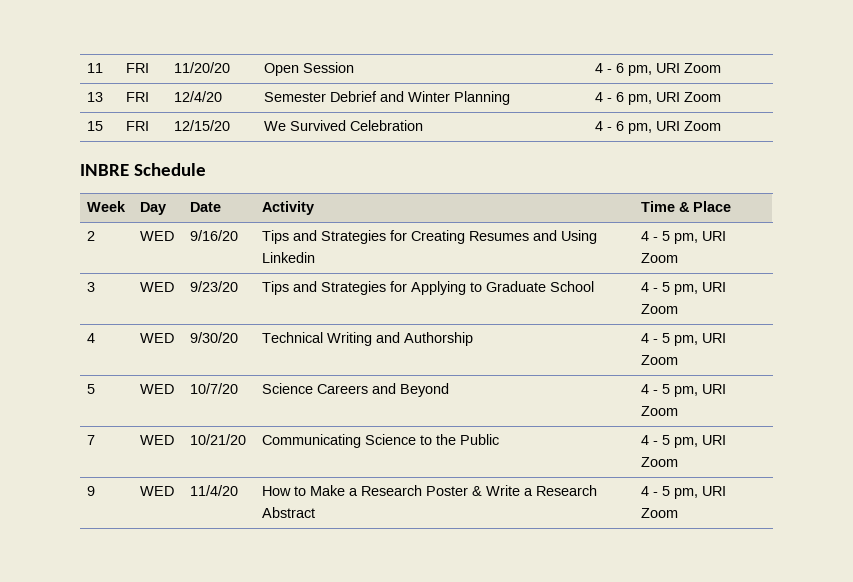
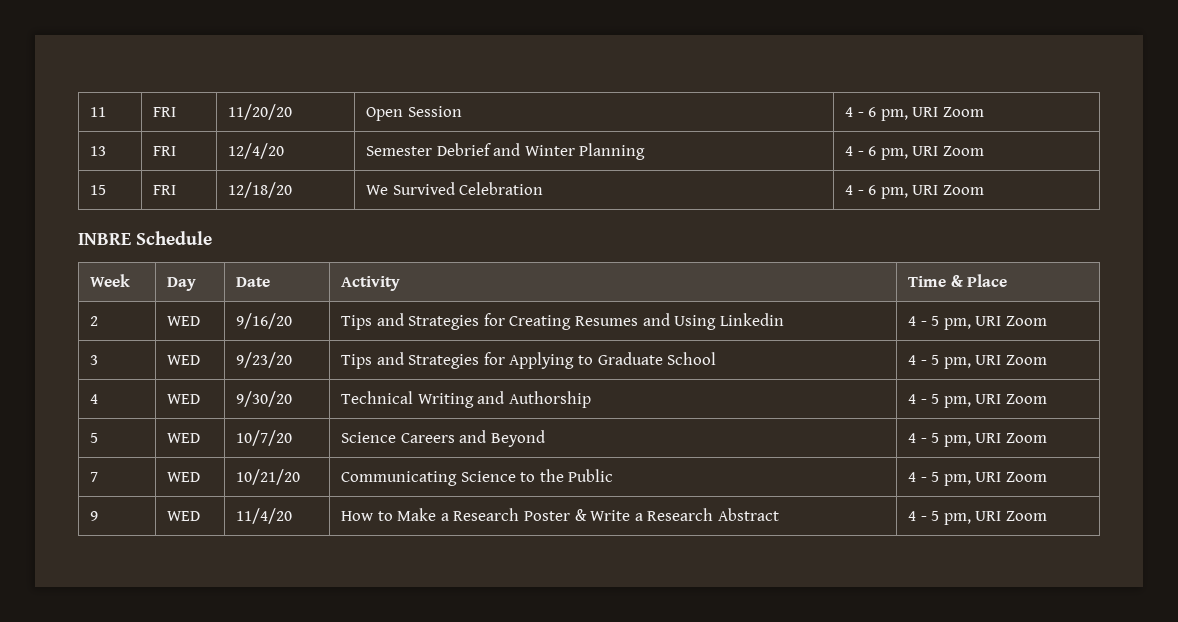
- 15 | FRI | 12/15/20 | We Survived Celebration | 4 - 6 pm, URI Zoom
+ 15 | FRI | 12/18/20 | We Survived Celebration | 4 - 6 pm, URI Zoom

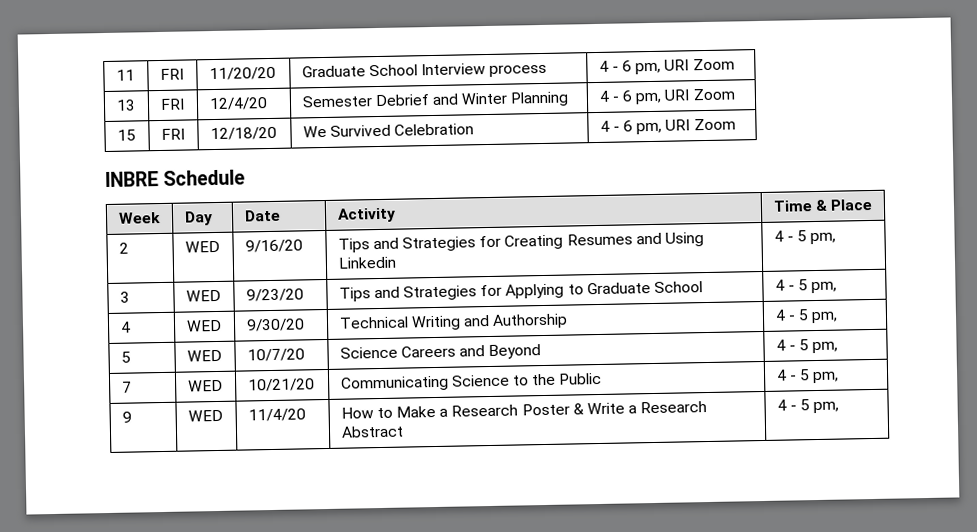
- 11 | FRI | 11/20/20 | Open Session | 4 - 6 pm, URI Zoom
+ 11 | FRI | 11/20/20 | Graduate School Interview process | 4 - 6 pm, URI Zoom
- 2 | WED | 9/16/20 | Tips and Strategies for Creating Resumes and Using Linkedin | 4 - 5 pm, URI Zoom
+ 2 | WED | 9/16/20 | Tips and Strategies for Creating Resumes and Using Linkedin | 4 - 5 pm,
- 3 | WED | 9/23/20 | Tips and Strategies for Applying to Graduate School | 4 - 5 pm, URI Zoom
+ 3 | WED | 9/23/20 | Tips and Strategies for Applying to Graduate School | 4 - 5 pm,
- 4 | WED | 9/30/20 | Technical Writing and Authorship | 4 - 5 pm, URI Zoom
+ 4 | WED | 9/30/20 | Technical Writing and Authorship | 4 - 5 pm,
- 5 | WED | 10/7/20 | Science Careers and Beyond | 4 - 5 pm, URI Zoom
+ 5 | WED | 10/7/20 | Science Careers and Beyond | 4 - 5 pm,
- 7 | WED | 10/21/20 | Communicating Science to the Public | 4 - 5 pm, URI Zoom
+ 7 | WED | 10/21/20 | Communicating Science to the Public | 4 - 5 pm,
- 9 | WED | 11/4/20 | How to Make a Research Poster & Write a Research Abstract | 4 - 5 pm, URI Zoom
+ 9 | WED | 11/4/20 | How to Make a Research Poster & Write a Research Abstract | 4 - 5 pm,

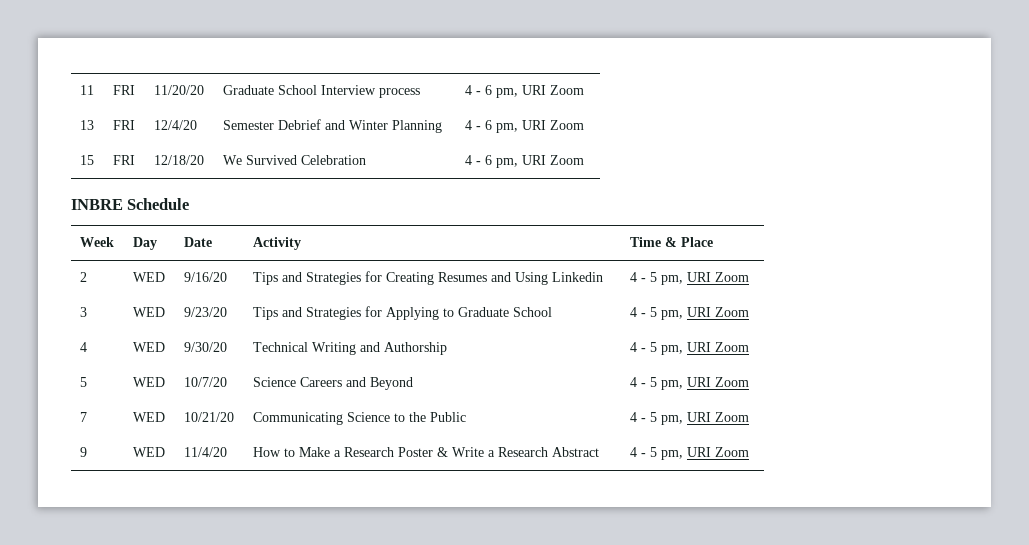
- 2 | WED | 9/16/20 | Tips and Strategies for Creating Resumes and Using Linkedin | 4 - 5 pm,
+ 2 | WED | 9/16/20 | Tips and Strategies for Creating Resumes and Using Linkedin | 4 - 5 pm, URI Zoom
- 3 | WED | 9/23/20 | Tips and Strategies for Applying to Graduate School | 4 - 5 pm,
+ 3 | WED | 9/23/20 | Tips and Strategies for Applying to Graduate School | 4 - 5 pm, URI Zoom
- 4 | WED | 9/30/20 | Technical Writing and Authorship | 4 - 5 pm,
+ 4 | WED | 9/30/20 | Technical Writing and Authorship | 4 - 5 pm, URI Zoom
- 5 | WED | 10/7/20 | Science Careers and Beyond | 4 - 5 pm,
+ 5 | WED | 10/7/20 | Science Careers and Beyond | 4 - 5 pm, URI Zoom
- 7 | WED | 10/21/20 | Communicating Science to the Public | 4 - 5 pm,
+ 7 | WED | 10/21/20 | Communicating Science to the Public | 4 - 5 pm, URI Zoom
- 9 | WED | 11/4/20 | How to Make a Research Poster & Write a Research Abstract | 4 - 5 pm,
+ 9 | WED | 11/4/20 | How to Make a Research Poster & Write a Research Abstract | 4 - 5 pm, URI Zoom

